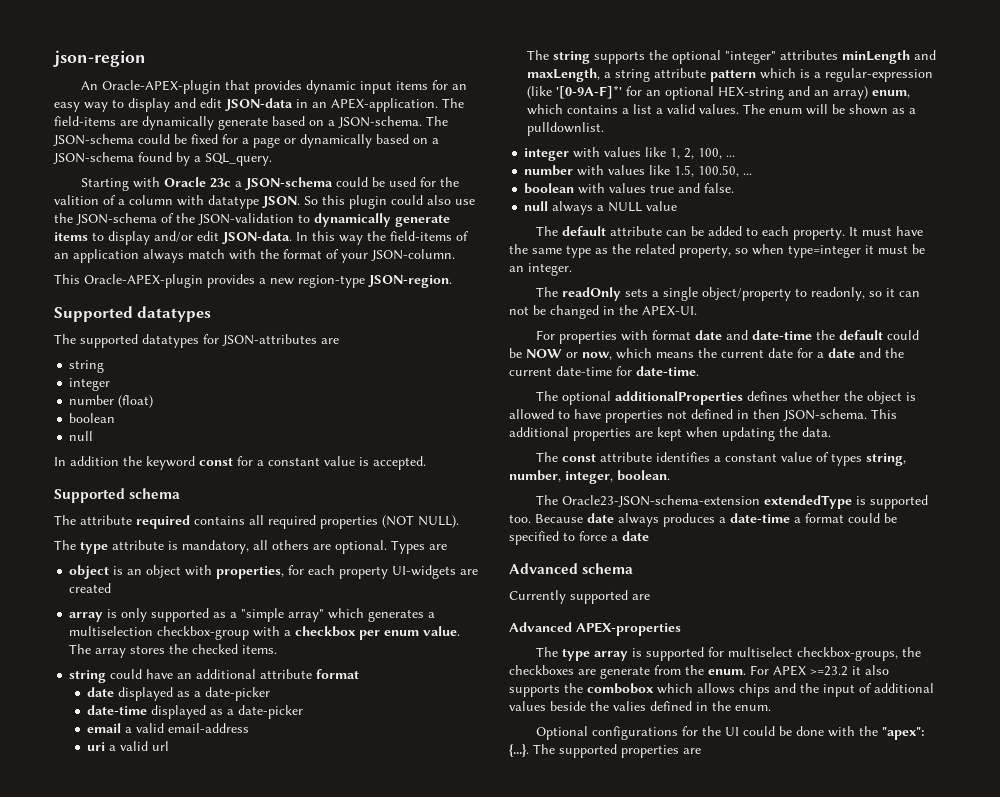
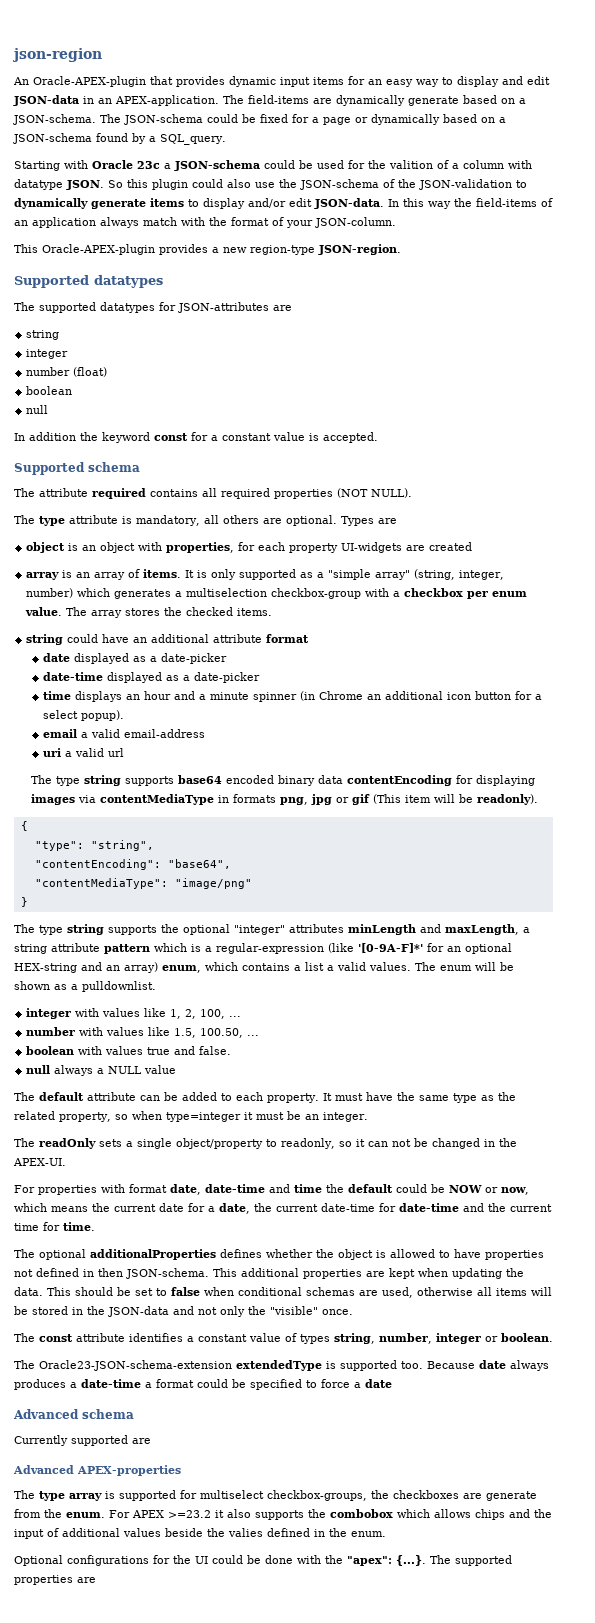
- array is only supported as a "simple array" which generates a multiselection checkbox-group with a checkbox per enum value.
+ array is an array of items. It is only supported as a "simple array" (string, integer, number) which generates a multiselection checkbox-group with a checkbox per enum value.
+ time displays an hour and a minute spinner (in Chrome an additional icon button for a select popup).
- The string supports the optional "integer" attributes minLength and maxLength, a string attribute pattern which is a regular-expression (like '[0-9A-F]*' for an optional HEX-string and an array) enum, which contains a list a valid values.
+ The type string supports base64 encoded binary data contentEncoding for displaying images via contentMediaType in formats png, jpg or gif (This item will be readonly).
+ {
+ "type": "string",
+ "contentEncoding": "base64",
+ "contentMediaType": "image/png"
+ }
+ The type string supports the optional "integer" attributes minLength and maxLength, a string attribute pattern which is a regular-expression (like '[0-9A-F]*' for an optional HEX-string and an array) enum, which contains a list a valid values.
- For properties with format date and date-time the default could be NOW or now, which means the current date for a date and the current date-time for date-time.
+ For properties with format date, date-time and time the default could be NOW or now, which means the current date for a date, the current date-time for date-time and the current time for time.
+ This should be set to false when conditional schemas are used, otherwise all items will be stored in the JSON-data and not only the "visible" once.
- The const attribute identifies a constant value of types string, number, integer, boolean.
+ The const attribute identifies a constant value of types string, number, integer or boolean.

